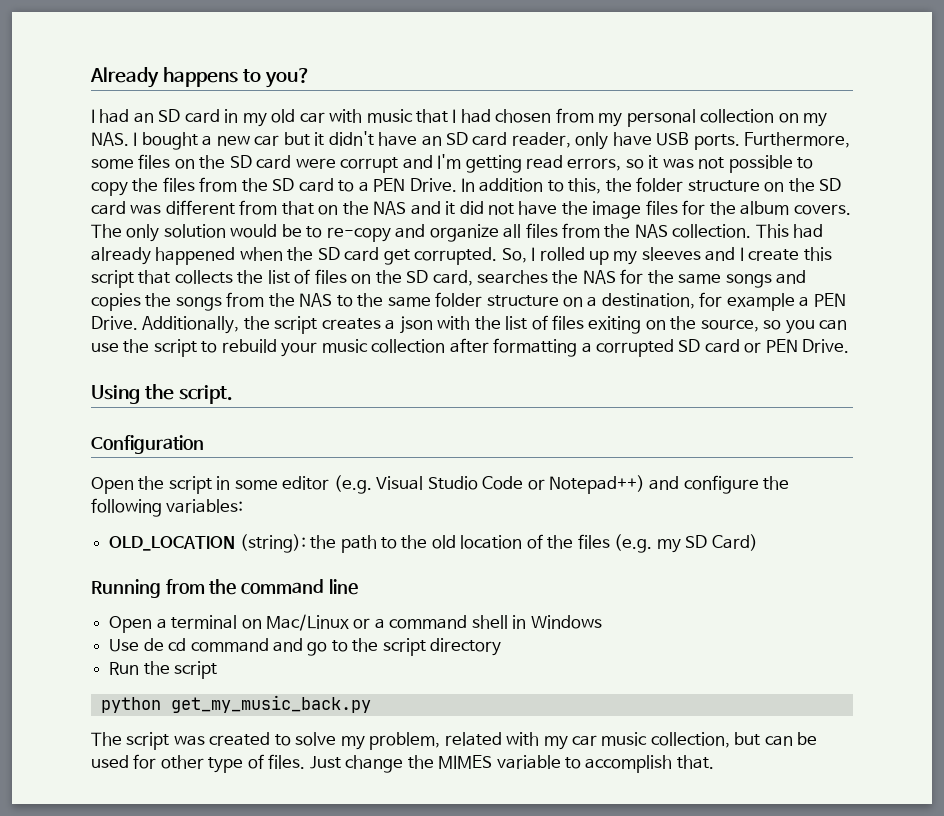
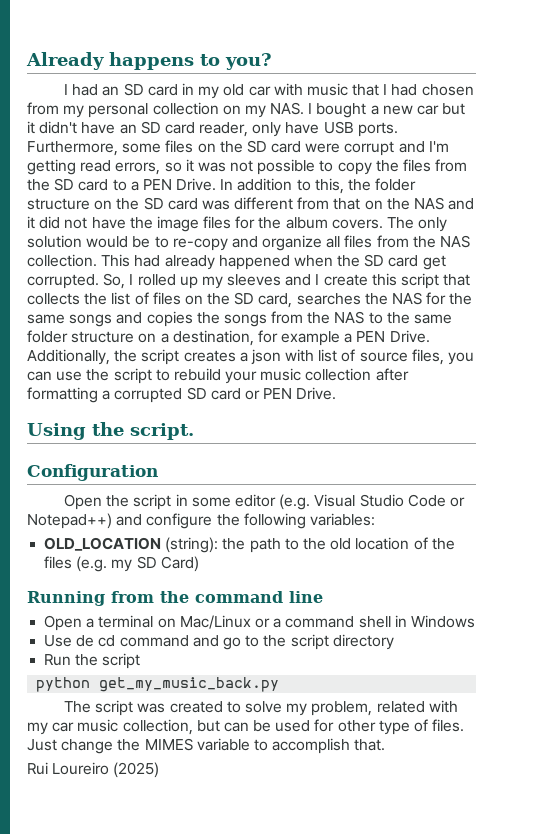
- Additionally, the script creates a json with the list of files exiting on the source, so you can use the script to rebuild your music collection after formatting a corrupted SD card or PEN Drive.
+ Additionally, the script creates a json with list of source files, you can use the script to rebuild your music collection after formatting a corrupted SD card or PEN Drive.
+ Rui Loureiro (2025)

